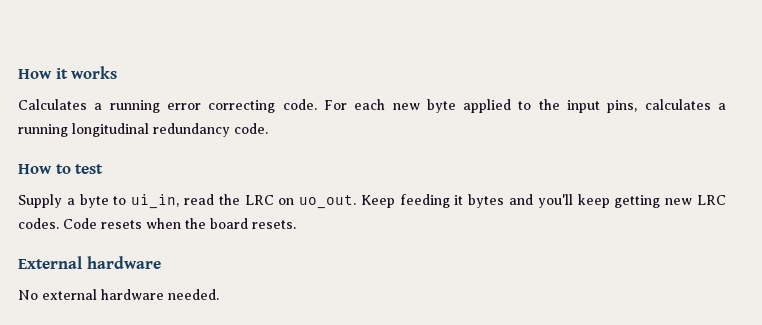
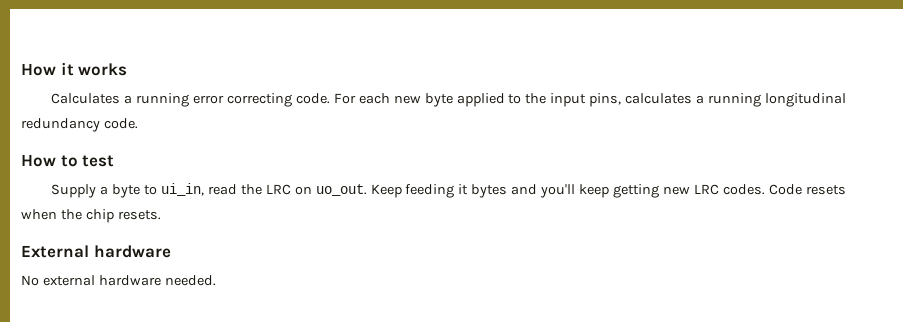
- Code resets when the board resets.
+ Code resets when the chip resets.

